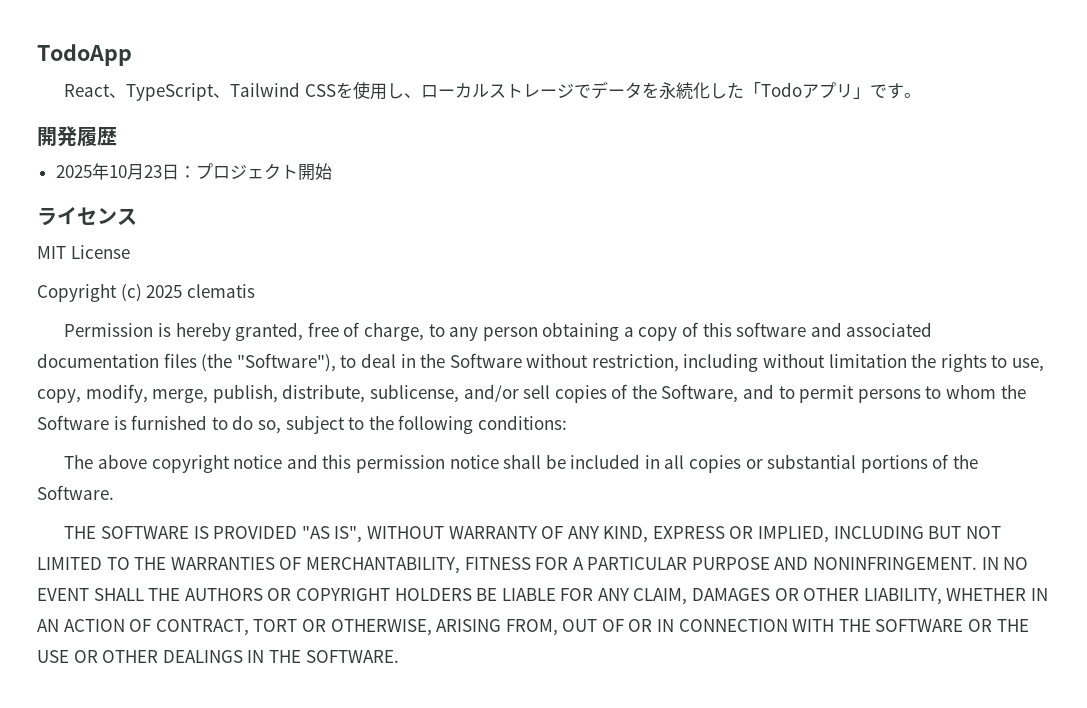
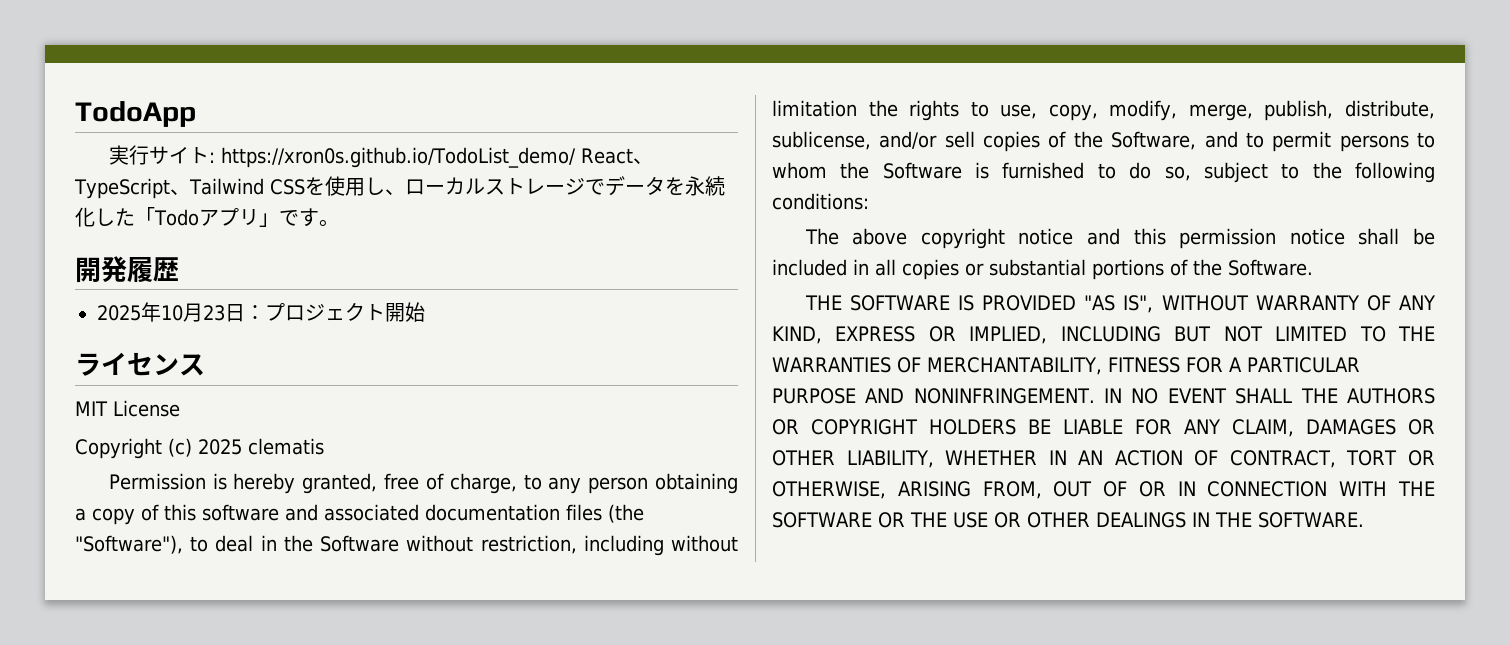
- React、TypeScript、Tailwind CSSを使用し、ローカルストレージでデータを永続化した「Todoアプリ」です。
+ 実行サイト: https://xron0s.github.io/TodoList_demo/ React、TypeScript、Tailwind CSSを使用し、ローカルストレージでデータを永続化した「Todoアプリ」です。

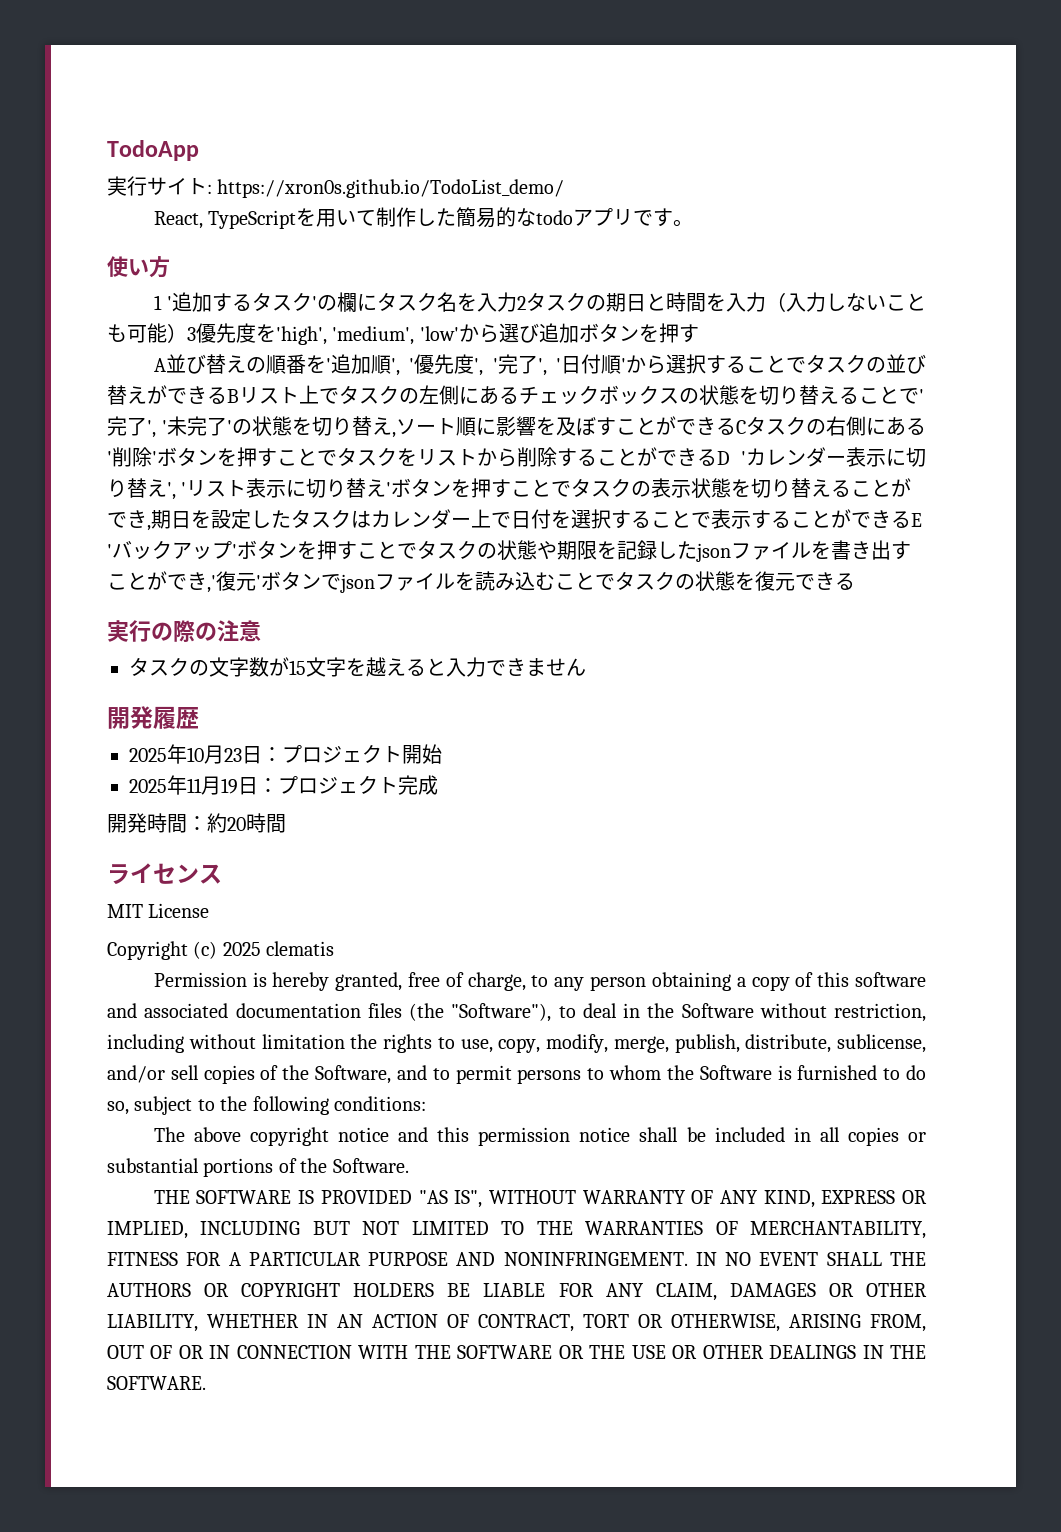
- 実行サイト: https://xron0s.github.io/TodoList_demo/ React、TypeScript、Tailwind CSSを使用し、ローカルストレージでデータを永続化した「Todoアプリ」です。
+ 実行サイト: https://xron0s.github.io/TodoList_demo/
+ React, TypeScriptを用いて制作した簡易的なtodoアプリです。
+ 使い方
+ 1 '追加するタスク'の欄にタスク名を入力2タスクの期日と時間を入力（入力しないことも可能）3優先度を'high', 'medium', 'low'から選び追加ボタンを押す
+ A並び替えの順番を'追加順', '優先度', '完了', '日付順'から選択することでタスクの並び替えができるBリスト上でタスクの左側にあるチェックボックスの状態を切り替えることで'完了', '未完了'の状態を切り替え,ソート順に影響を及ぼすことができるCタスクの右側にある'削除'ボタンを押すことでタスクをリストから削除することができるD 'カレンダー表示に切り替え', 'リスト表示に切り替え'ボタンを押すことでタスクの表示状態を切り替えることができ,期日を設定したタスクはカレンダー上で日付を選択することで表示することができるE 'バックアップ'ボタンを押すことでタスクの状態や期限を記録したjsonファイルを書き出すことができ,'復元'ボタンでjsonファイルを読み込むことでタスクの状態を復元できる
+ 実行の際の注意
+ タスクの文字数が15文字を越えると入力できません
+ 2025年11月19日：プロジェクト完成
+ 開発時間：約20時間

